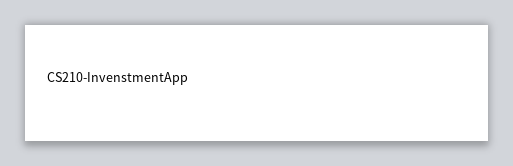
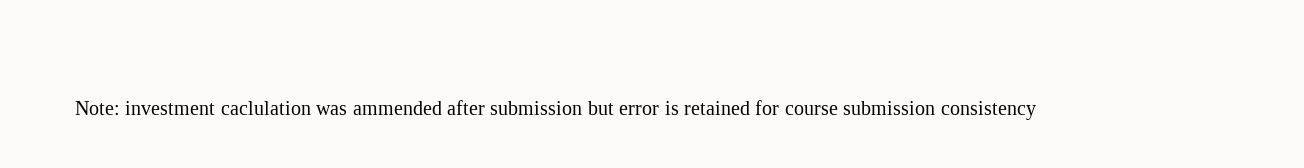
- CS210-InvenstmentApp
+ Note: investment caclulation was ammended after submission but error is retained for course submission consistency

